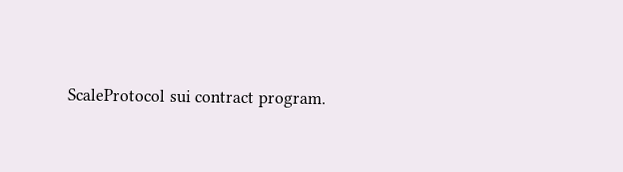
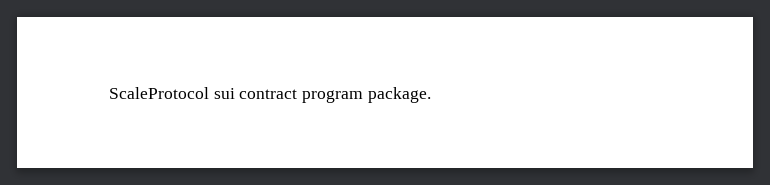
- ScaleProtocol sui contract program.
+ ScaleProtocol sui contract program package.

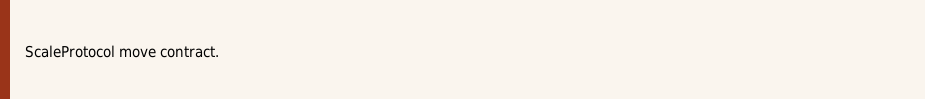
- ScaleProtocol sui contract program package.
+ ScaleProtocol move contract.

